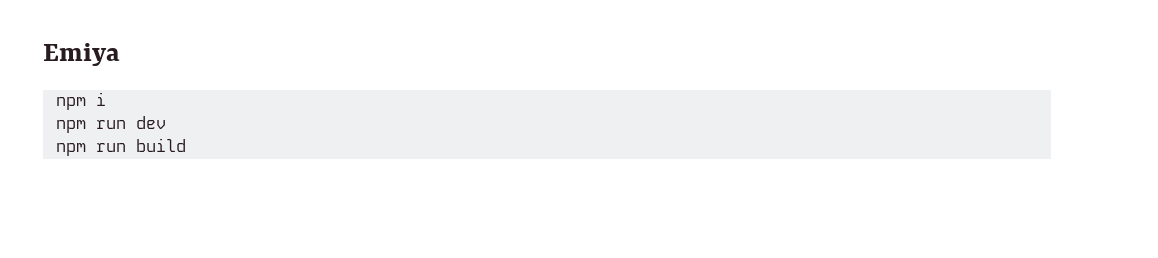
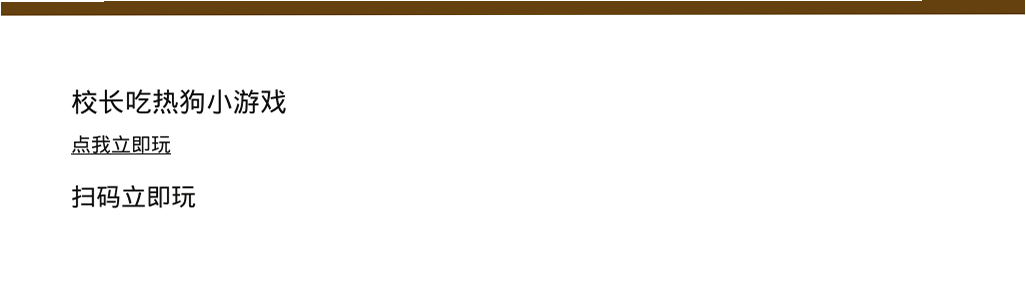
- Emiya
- npm i
- npm run dev
- npm run build
+ 校长吃热狗小游戏
+ 点我立即玩
+ 扫码立即玩

